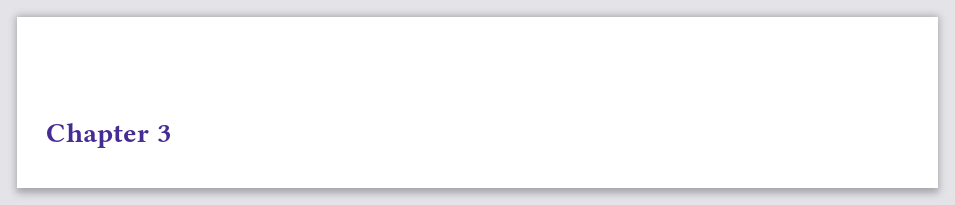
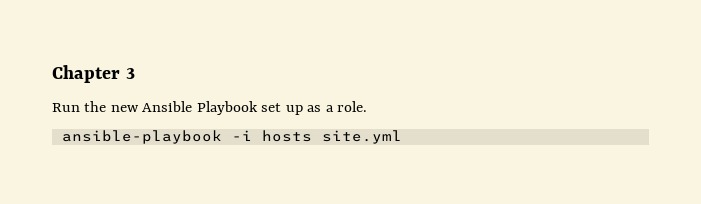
+ Run the new Ansible Playbook set up as a role.
+ ansible-playbook -i hosts site.yml

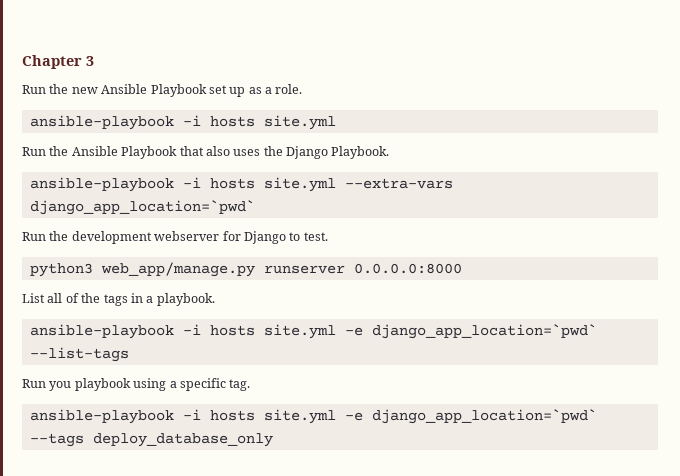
+ Run the Ansible Playbook that also uses the Django Playbook.
+ ansible-playbook -i hosts site.yml --extra-vars django_app_location=`pwd`
+ Run the development webserver for Django to test.
+ python3 web_app/manage.py runserver 0.0.0.0:8000
+ List all of the tags in a playbook.
+ ansible-playbook -i hosts site.yml -e django_app_location=`pwd` --list-tags
+ Run you playbook using a specific tag.
+ ansible-playbook -i hosts site.yml -e django_app_location=`pwd` --tags deploy_database_only

